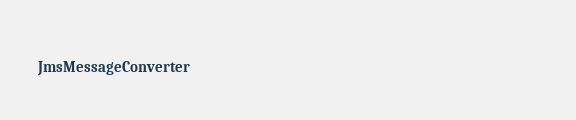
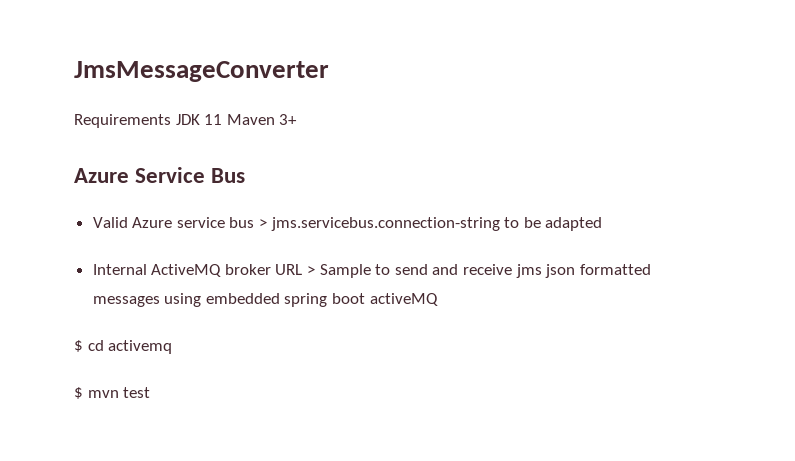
+ Requirements JDK 11 Maven 3+
+ Azure Service Bus
+ Valid Azure service bus > jms.servicebus.connection-string to be adapted
+ Internal ActiveMQ broker URL > Sample to send and receive jms json formatted messages using embedded spring boot activeMQ
+ $ cd activemq
+ $ mvn test

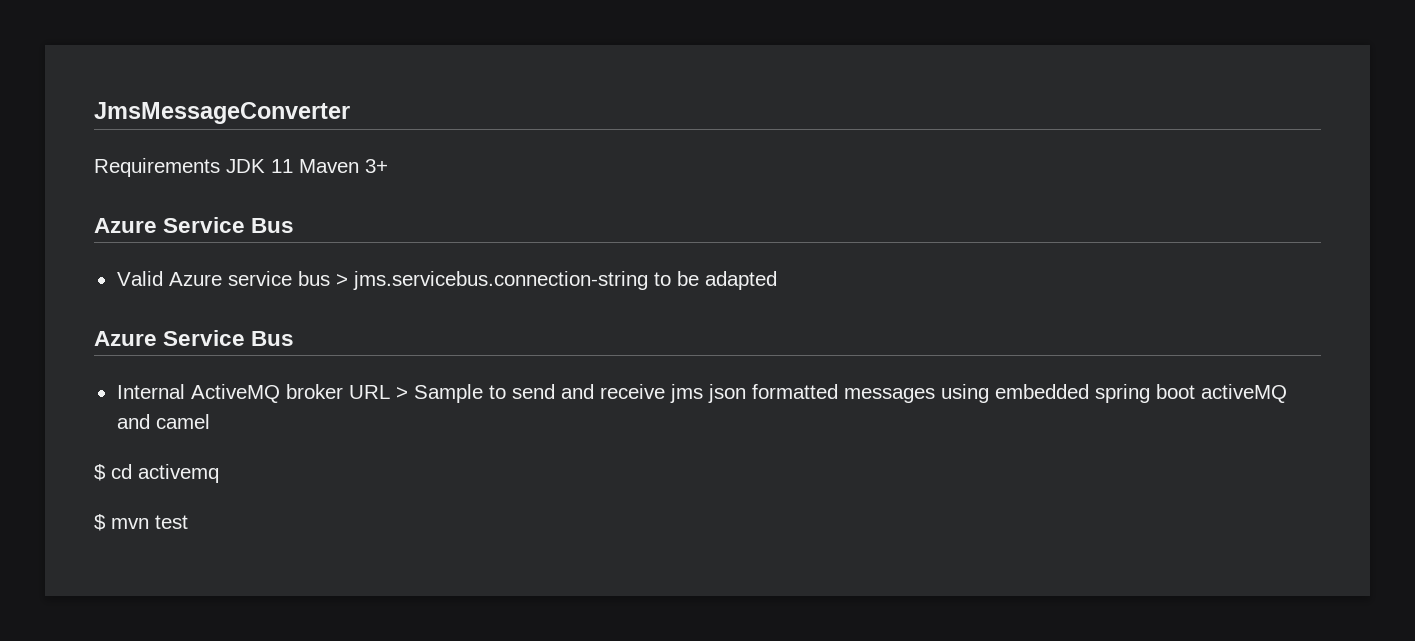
  Valid Azure service bus > jms.servicebus.connection-string to be adapted
+ Azure Service Bus
- Internal ActiveMQ broker URL > Sample to send and receive jms json formatted messages using embedded spring boot activeMQ
+ Internal ActiveMQ broker URL > Sample to send and receive jms json formatted messages using embedded spring boot activeMQ and camel

